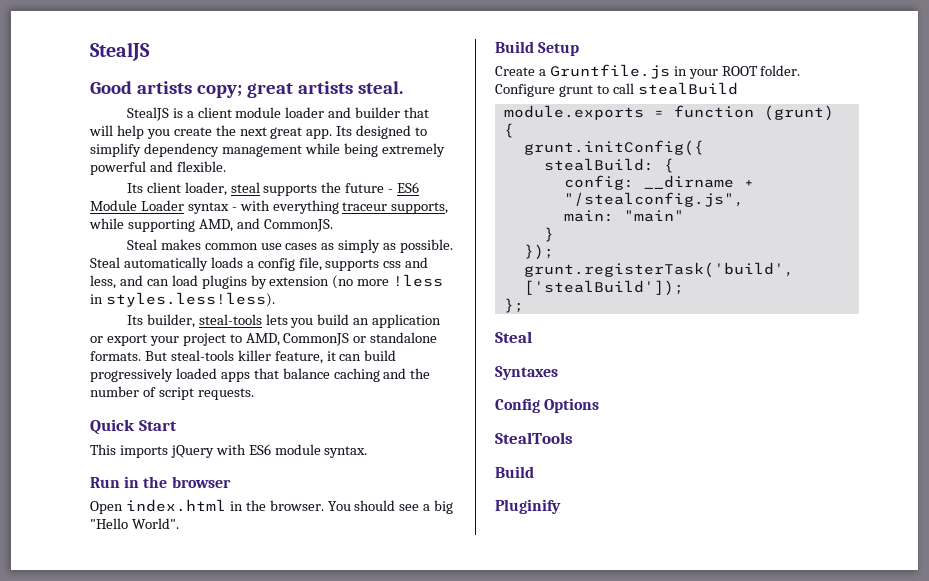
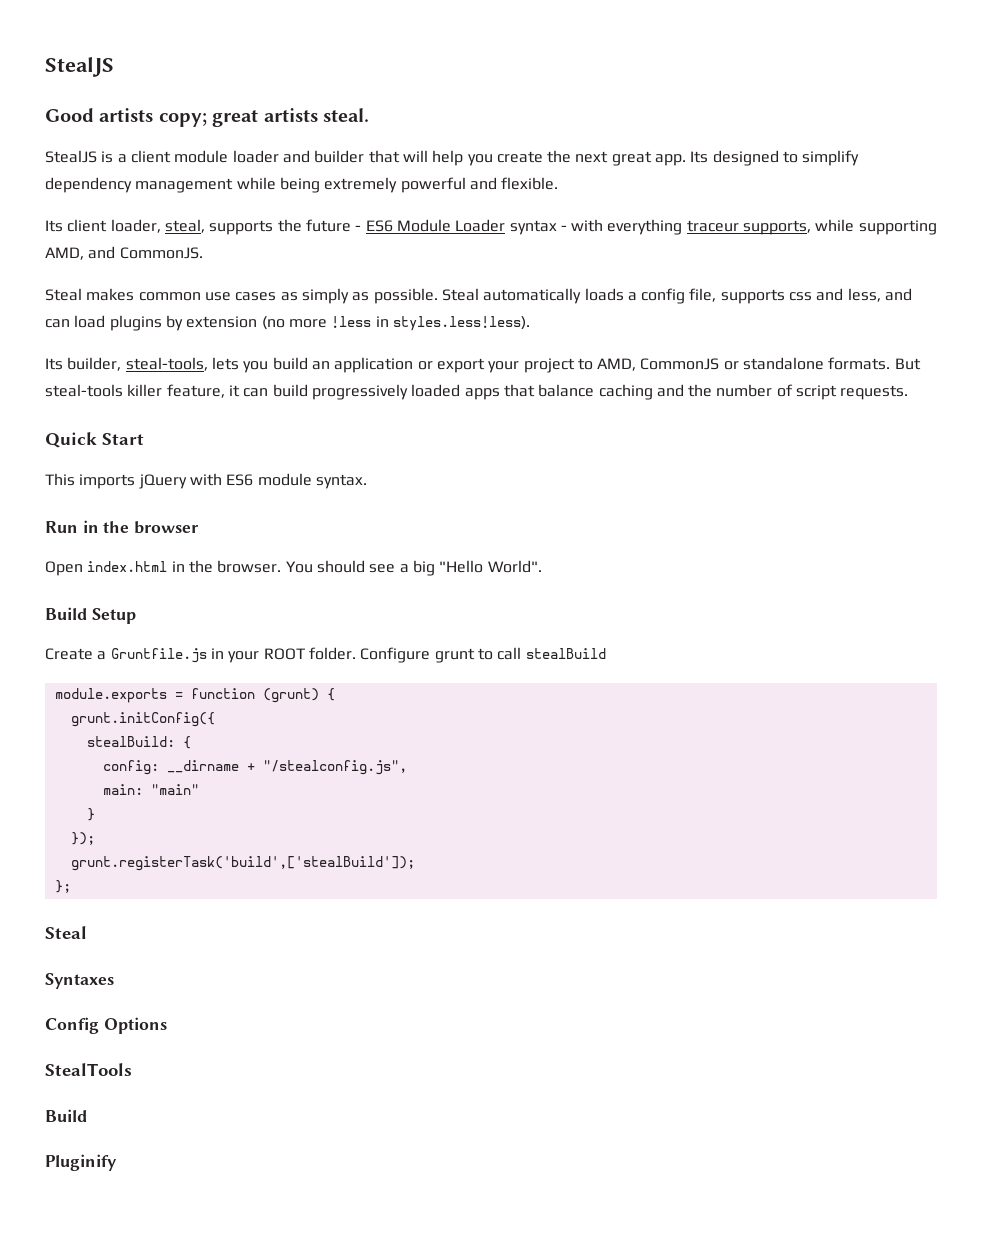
- Its client loader, steal supports the future - ES6 Module Loader syntax - with everything traceur supports, while supporting AMD, and CommonJS.
+ Its client loader, steal, supports the future - ES6 Module Loader syntax - with everything traceur supports, while supporting AMD, and CommonJS.
- Its builder, steal-tools lets you build an application or export your project to AMD, CommonJS or standalone formats.
+ Its builder, steal-tools, lets you build an application or export your project to AMD, CommonJS or standalone formats.

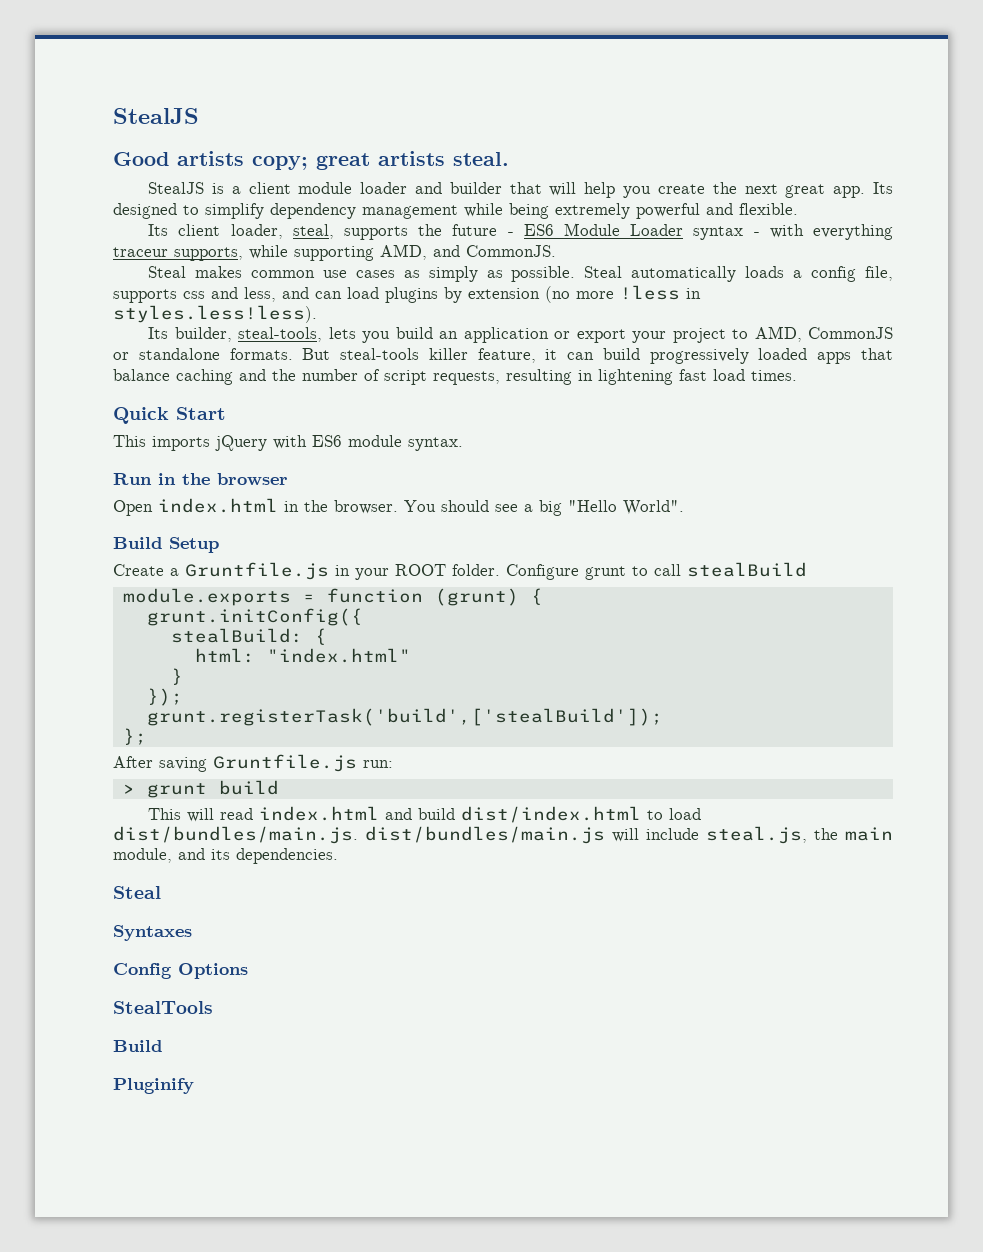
- But steal-tools killer feature, it can build progressively loaded apps that balance caching and the number of script requests.
+ But steal-tools killer feature, it can build progressively loaded apps that balance caching and the number of script requests, resulting in lightening fast load times.
- config: __dirname + "/stealconfig.js",
- main: "main"
+ html: "index.html"
  }
  });
  grunt.registerTask('build',['stealBuild']);
  };
+ After saving Gruntfile.js run:
+ > grunt build
+ This will read index.html and build dist/index.html to load dist/bundles/main.js. dist/bundles/main.js will include steal.js, the main module, and its dependencies.

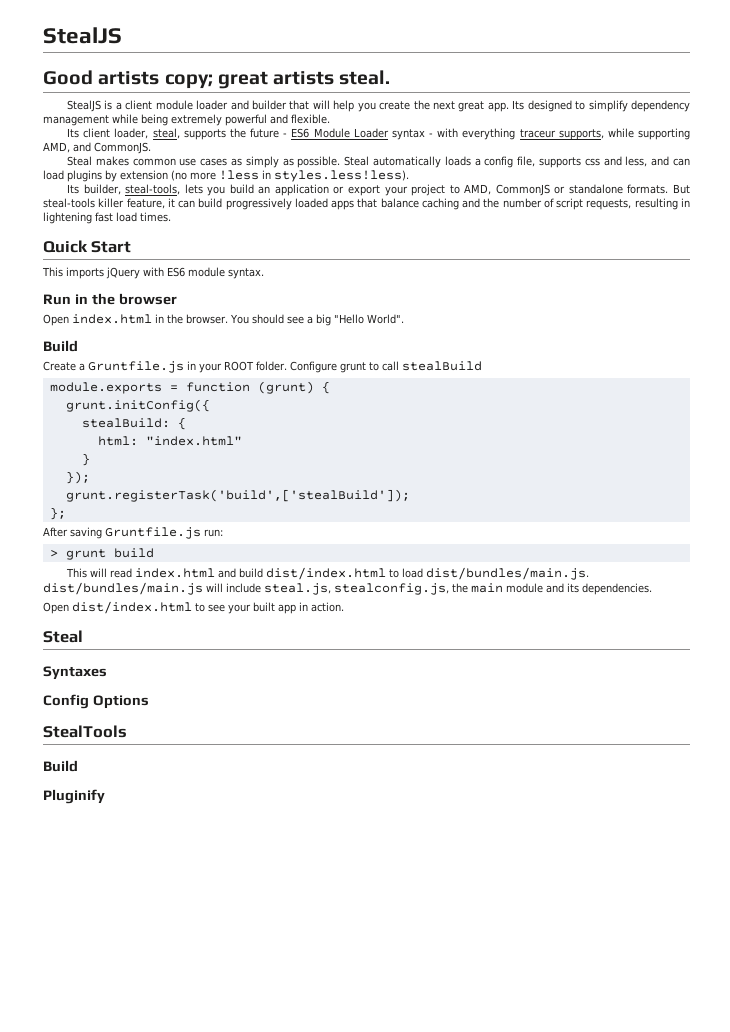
  You should see a big "Hello World".
- Build Setup
+ Build
- This will read index.html and build dist/index.html to load dist/bundles/main.js. dist/bundles/main.js will include steal.js, the main module, and its dependencies.
+ This will read index.html and build dist/index.html to load dist/bundles/main.js. dist/bundles/main.js will include steal.js, stealconfig.js, the main module and its dependencies.
+ Open dist/index.html to see your built app in action.

